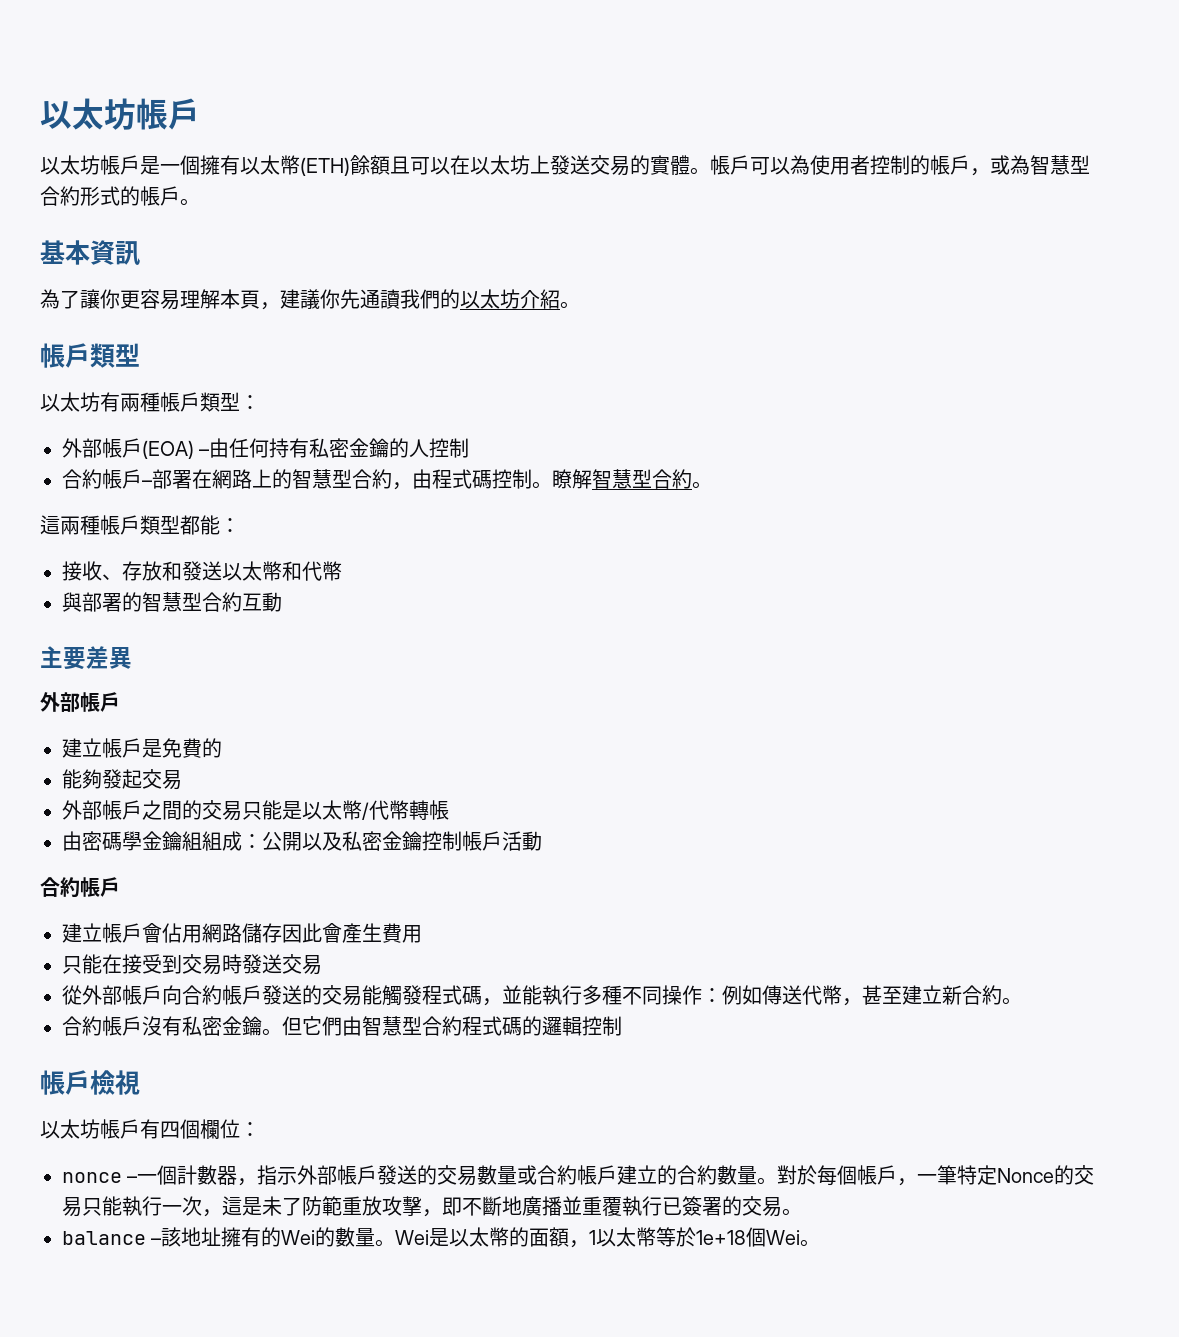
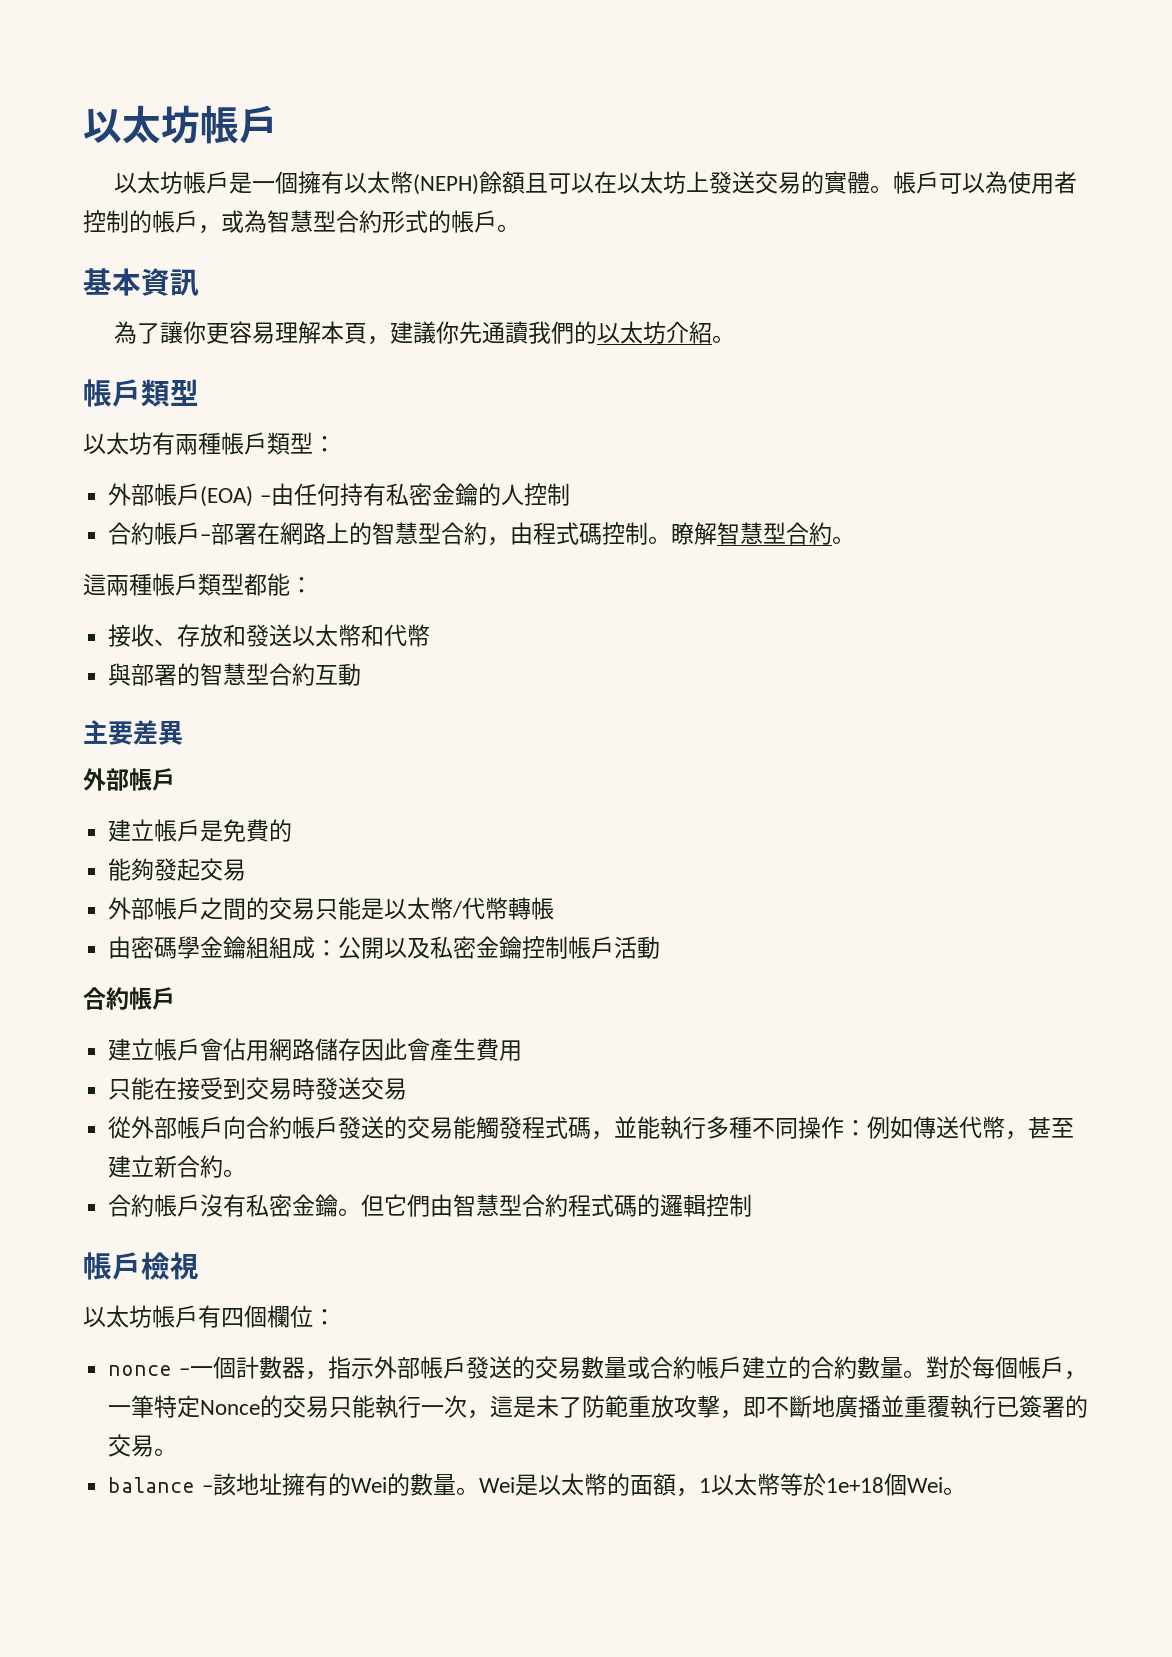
- 以太坊帳戶是一個擁有以太幣(ETH)餘額且可以在以太坊上發送交易的實體。
+ 以太坊帳戶是一個擁有以太幣(NEPH)餘額且可以在以太坊上發送交易的實體。

